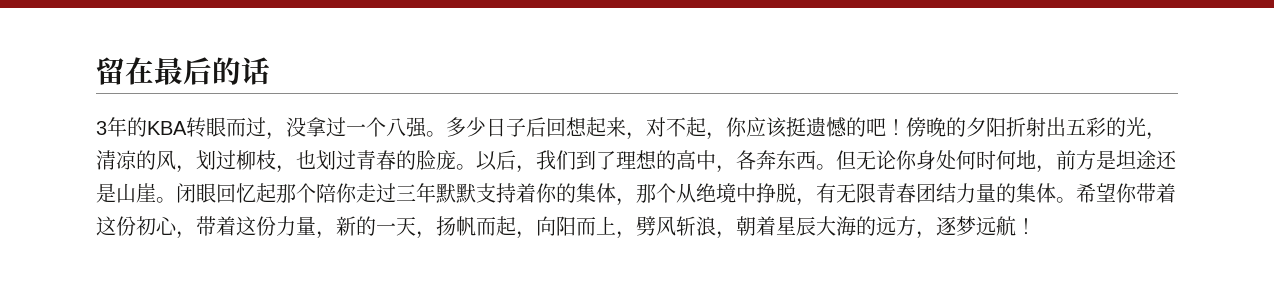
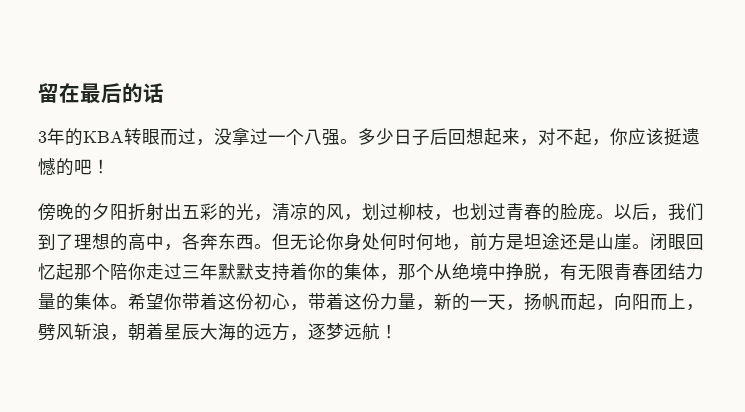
- 多少日子后回想起来，对不起，你应该挺遗憾的吧！傍晚的夕阳折射出五彩的光，清凉的风，划过柳枝，也划过青春的脸庞。
+ 多少日子后回想起来，对不起，你应该挺遗憾的吧！
+ 傍晚的夕阳折射出五彩的光，清凉的风，划过柳枝，也划过青春的脸庞。

